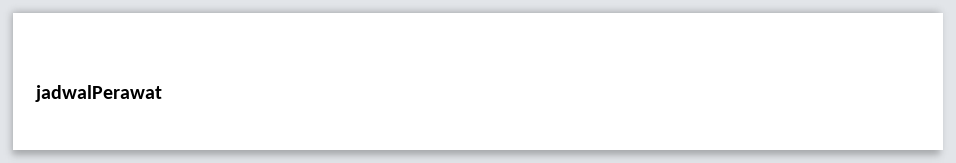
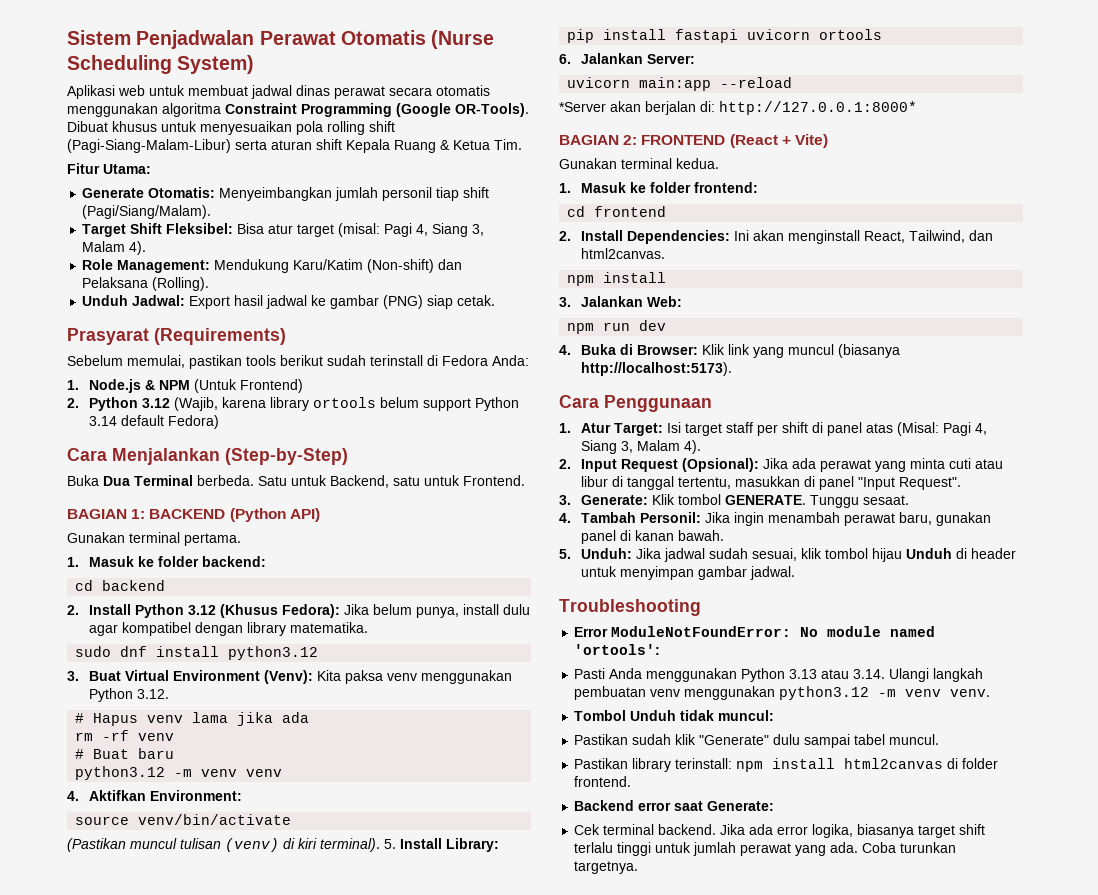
- jadwalPerawat
+ Sistem Penjadwalan Perawat Otomatis (Nurse Scheduling System)
+ Aplikasi web untuk membuat jadwal dinas perawat secara otomatis menggunakan algoritma Constraint Programming (Google OR-Tools). Dibuat khusus untuk menyesuaikan pola rolling shift (Pagi-Siang-Malam-Libur) serta aturan shift Kepala Ruang & Ketua Tim.
+ Fitur Utama:
+ Generate Otomatis: Menyeimbangkan jumlah personil tiap shift (Pagi/Siang/Malam).
+ Target Shift Fleksibel: Bisa atur target (misal: Pagi 4, Siang 3, Malam 4).
+ Role Management: Mendukung Karu/Katim (Non-shift) dan Pelaksana (Rolling).
+ Unduh Jadwal: Export hasil jadwal ke gambar (PNG) siap cetak.
+ Prasyarat (Requirements)
+ Sebelum memulai, pastikan tools berikut sudah terinstall di Fedora Anda:
+ 1. Node.js & NPM (Untuk Frontend)
+ 2. Python 3.12 (Wajib, karena library ortools belum support Python 3.14 default Fedora)
+ Cara Menjalankan (Step-by-Step)
+ Buka Dua Terminal berbeda. Satu untuk Backend, satu untuk Frontend.
+ BAGIAN 1: BACKEND (Python API)
+ Gunakan terminal pertama.
+ 1. Masuk ke folder backend:
+ cd backend
+ 2. Install Python 3.12 (Khusus Fedora): Jika belum punya, install dulu agar kompatibel dengan library matematika.
+ sudo dnf install python3.12
+ 3. Buat Virtual Environment (Venv): Kita paksa venv menggunakan Python 3.12.
+ # Hapus venv lama jika ada
+ rm -rf venv
+ # Buat baru
+ python3.12 -m venv venv
+ 4. Aktifkan Environment:
+ source venv/bin/activate
+ (Pastikan muncul tulisan (venv) di kiri terminal). 5. Install Library:
+ pip install fastapi uvicorn ortools
+ 6. Jalankan Server:
+ uvicorn main:app --reload
+ *Server akan berjalan di: http://127.0.0.1:8000*
+ BAGIAN 2: FRONTEND (React + Vite)
+ Gunakan terminal kedua.
+ 1. Masuk ke folder frontend:
+ cd frontend
+ 2. Install Dependencies: Ini akan menginstall React, Tailwind, dan html2canvas.
+ npm install
+ 3. Jalankan Web:
+ npm run dev
+ 4. Buka di Browser: Klik link yang muncul (biasanya http://localhost:5173).
+ Cara Penggunaan
+ 1. Atur Target: Isi target staff per shift di panel atas (Misal: Pagi 4, Siang 3, Malam 4).
+ 2. Input Request (Opsional): Jika ada perawat yang minta cuti atau libur di tanggal tertentu, masukkan di panel "Input Request".
+ 3. Generate: Klik tombol GENERATE. Tunggu sesaat.
+ 4. Tambah Personil: Jika ingin menambah perawat baru, gunakan panel di kanan bawah.
+ 5. Unduh: Jika jadwal sudah sesuai, klik tombol hijau Unduh di header untuk menyimpan gambar jadwal.
+ Troubleshooting
+ Error ModuleNotFoundError: No module named 'ortools':
+ Pasti Anda menggunakan Python 3.13 atau 3.14. Ulangi langkah pembuatan venv menggunakan python3.12 -m venv venv.
+ Tombol Unduh tidak muncul:
+ Pastikan sudah klik "Generate" dulu sampai tabel muncul.
+ Pastikan library terinstall: npm install html2canvas di folder frontend.
+ Backend error saat Generate:
+ Cek terminal backend. Jika ada error logika, biasanya target shift terlalu tinggi untuk jumlah perawat yang ada. Coba turunkan targetnya.

